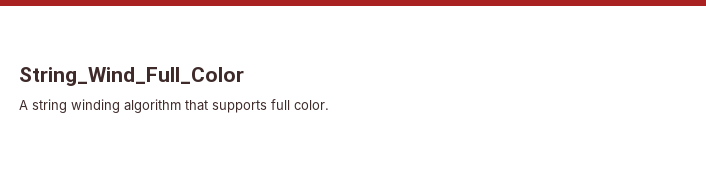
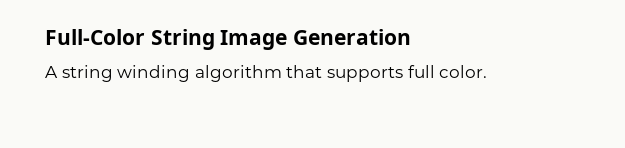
- String_Wind_Full_Color
+ Full-Color String Image Generation

